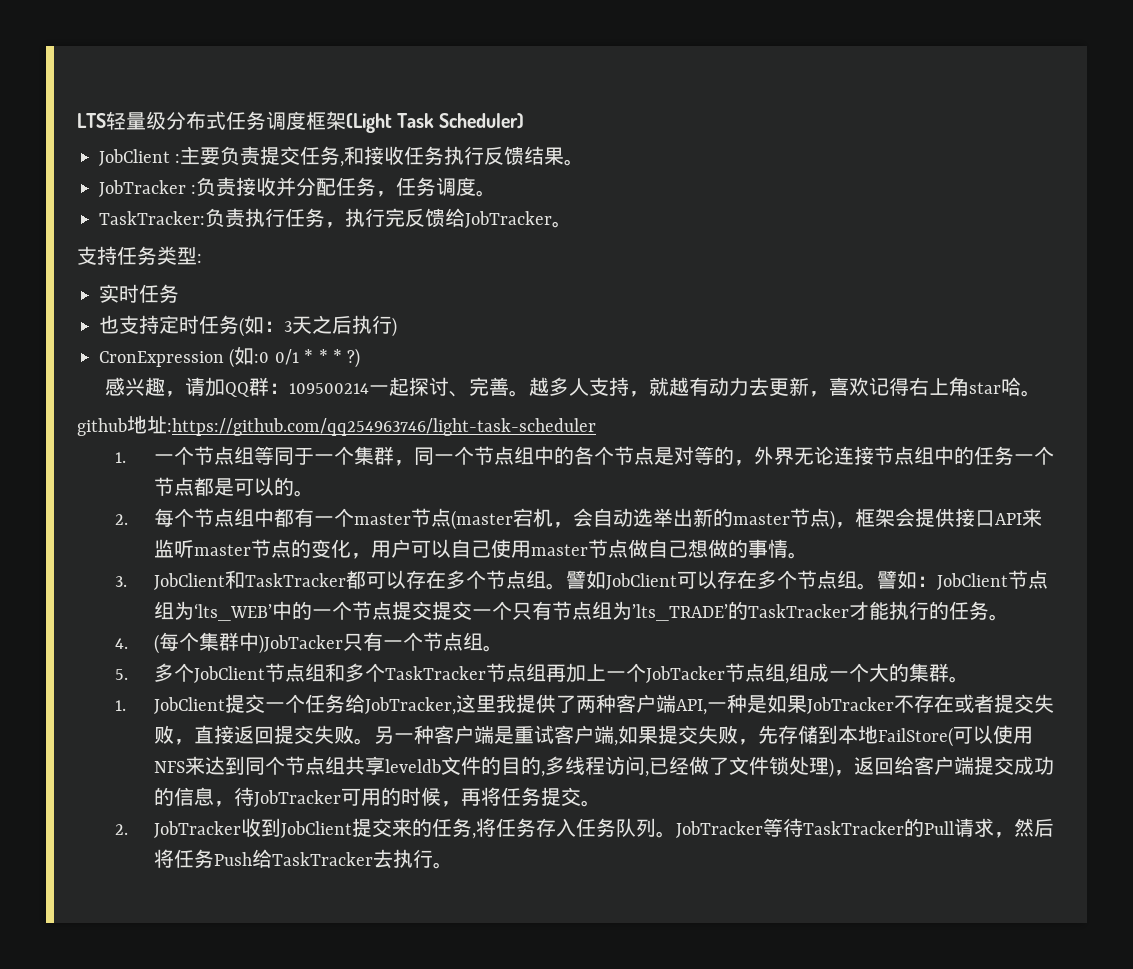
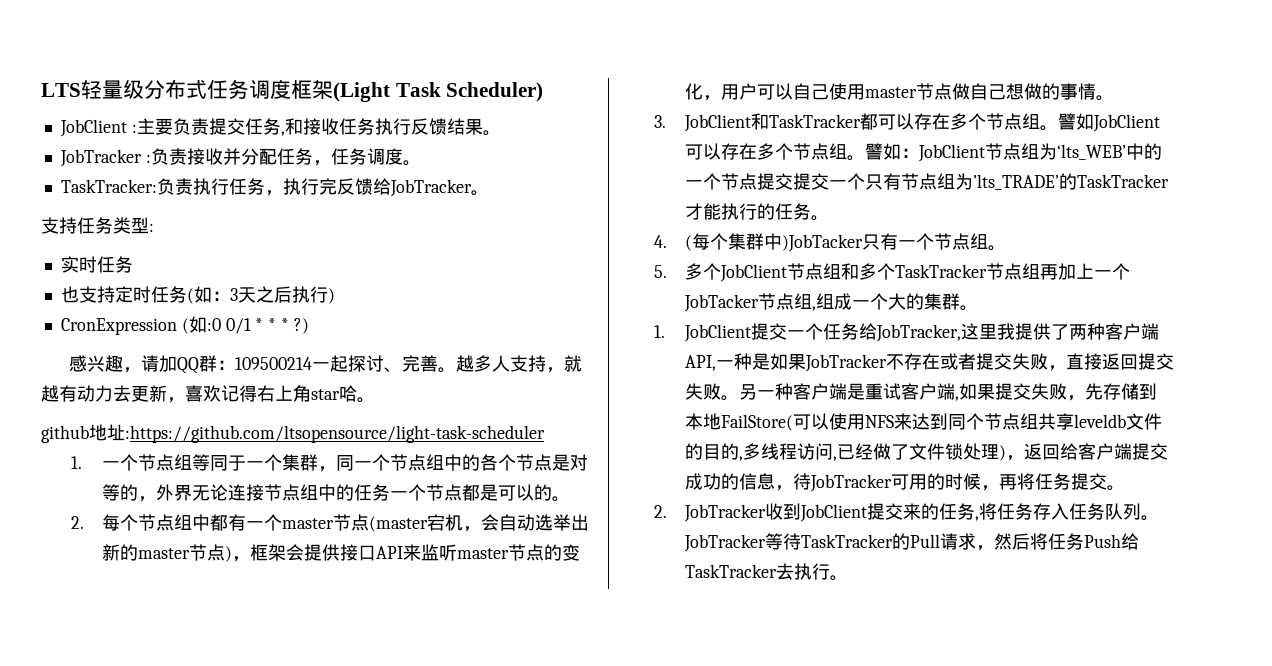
- github地址:https://github.com/qq254963746/light-task-scheduler
+ github地址:https://github.com/ltsopensource/light-task-scheduler

